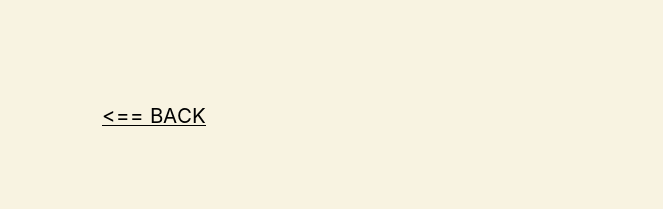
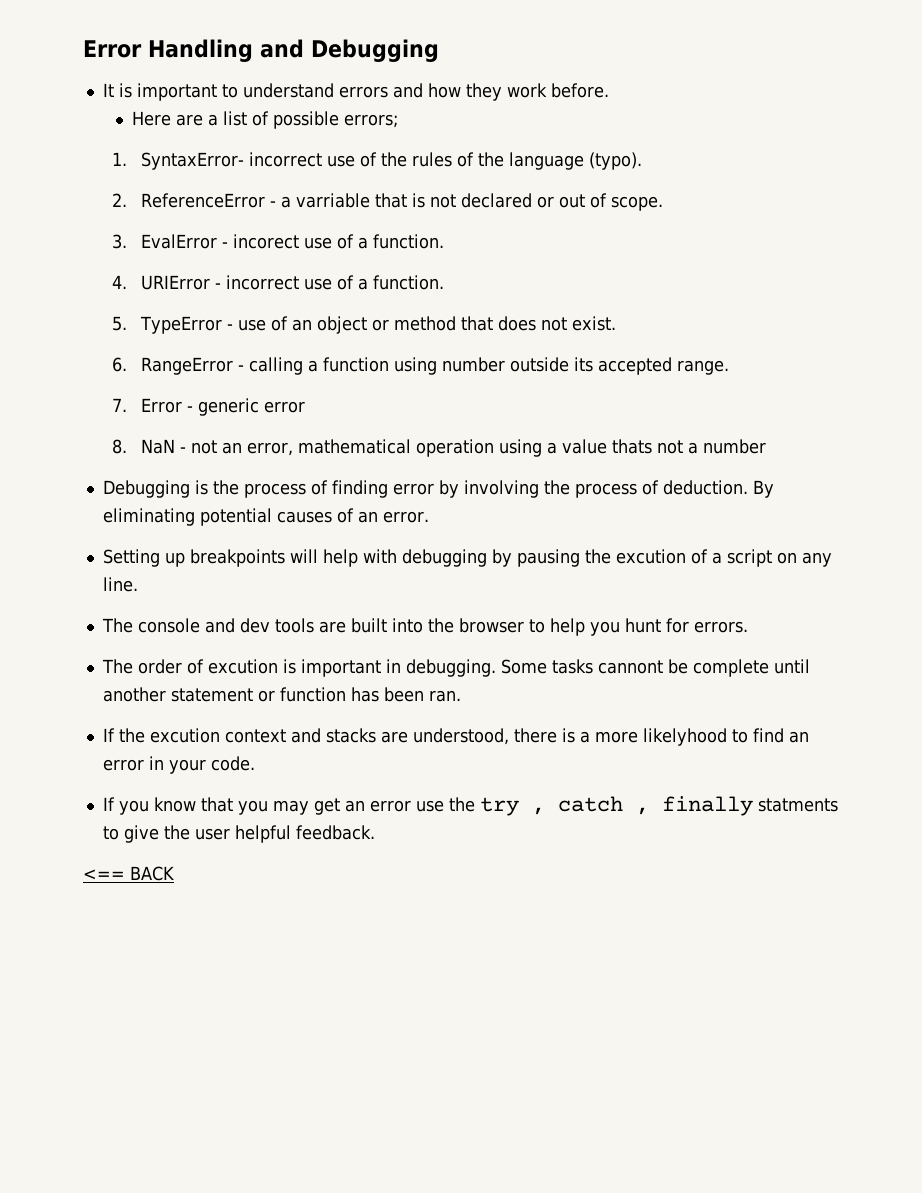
+ Error Handling and Debugging
+ It is important to understand errors and how they work before.
+ Here are a list of possible errors;
+ 1. SyntaxError- incorrect use of the rules of the language (typo).
+ 2. ReferenceError - a varriable that is not declared or out of scope.
+ 3. EvalError - incorect use of a function.
+ 4. URIError - incorrect use of a function.
+ 5. TypeError - use of an object or method that does not exist.
+ 6. RangeError - calling a function using number outside its accepted range.
+ 7. Error - generic error
+ 8. NaN - not an error, mathematical operation using a value thats not a number
+ Debugging is the process of finding error by involving the process of deduction. By eliminating potential causes of an error.
+ Setting up breakpoints will help with debugging by pausing the excution of a script on any line.
+ The console and dev tools are built into the browser to help you hunt for errors.
+ The order of excution is important in debugging. Some tasks cannont be complete until another statement or function has been ran.
+ If the excution context and stacks are understood, there is a more likelyhood to find an error in your code.
+ If you know that you may get an error use the try , catch , finally statments to give the user helpful feedback.

